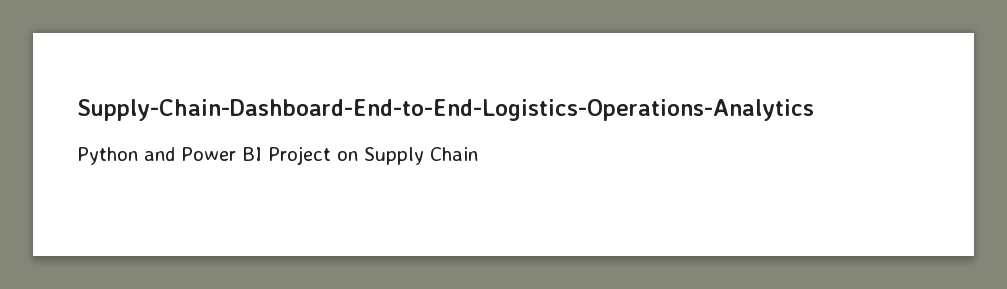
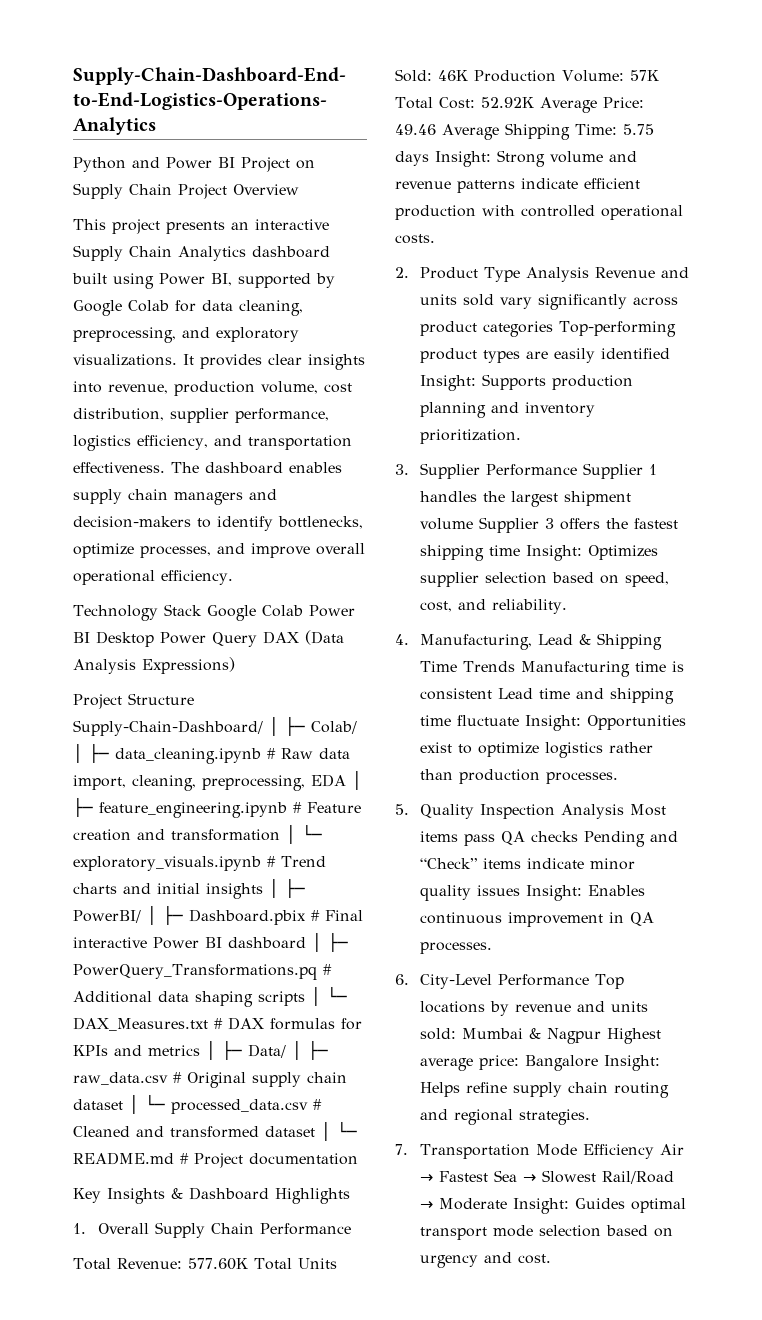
- Python and Power BI Project on Supply Chain
+ Python and Power BI Project on Supply Chain Project Overview
+ This project presents an interactive Supply Chain Analytics dashboard built using Power BI, supported by Google Colab for data cleaning, preprocessing, and exploratory visualizations. It provides clear insights into revenue, production volume, cost distribution, supplier performance, logistics efficiency, and transportation effectiveness. The dashboard enables supply chain managers and decision-makers to identify bottlenecks, optimize processes, and improve overall operational efficiency.
+ Technology Stack Google Colab Power BI Desktop Power Query DAX (Data Analysis Expressions)
+ Project Structure Supply-Chain-Dashboard/ │ ├─ Colab/ │ ├─ data_cleaning.ipynb # Raw data import, cleaning, preprocessing, EDA │ ├─ feature_engineering.ipynb # Feature creation and transformation │ └─ exploratory_visuals.ipynb # Trend charts and initial insights │ ├─ PowerBI/ │ ├─ Dashboard.pbix # Final interactive Power BI dashboard │ ├─ PowerQuery_Transformations.pq # Additional data shaping scripts │ └─ DAX_Measures.txt # DAX formulas for KPIs and metrics │ ├─ Data/ │ ├─ raw_data.csv # Original supply chain dataset │ └─ processed_data.csv # Cleaned and transformed dataset │ └─ README.md # Project documentation
+ Key Insights & Dashboard Highlights
+ 1. Overall Supply Chain Performance
+ Total Revenue: 577.60K Total Units Sold: 46K Production Volume: 57K Total Cost: 52.92K Average Price: 49.46 Average Shipping Time: 5.75 days Insight: Strong volume and revenue patterns indicate efficient production with controlled operational costs.
+ 2. Product Type Analysis Revenue and units sold vary significantly across product categories Top-performing product types are easily identified Insight: Supports production planning and inventory prioritization.
+ 3. Supplier Performance Supplier 1 handles the largest shipment volume Supplier 3 offers the fastest shipping time Insight: Optimizes supplier selection based on speed, cost, and reliability.
+ 4. Manufacturing, Lead & Shipping Time Trends Manufacturing time is consistent Lead time and shipping time fluctuate Insight: Opportunities exist to optimize logistics rather than production processes.
+ 5. Quality Inspection Analysis Most items pass QA checks Pending and “Check” items indicate minor quality issues Insight: Enables continuous improvement in QA processes.
+ 6. City-Level Performance Top locations by revenue and units sold: Mumbai & Nagpur Highest average price: Bangalore Insight: Helps refine supply chain routing and regional strategies.
+ 7. Transportation Mode Efficiency Air → Fastest Sea → Slowest Rail/Road → Moderate Insight: Guides optimal transport mode selection based on urgency and cost.

